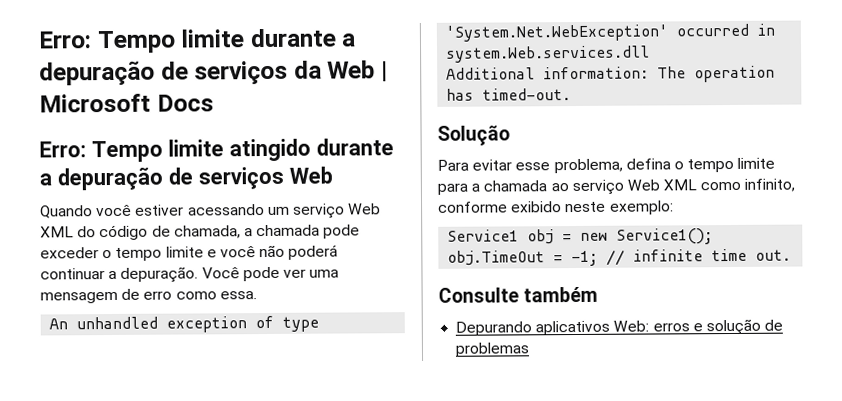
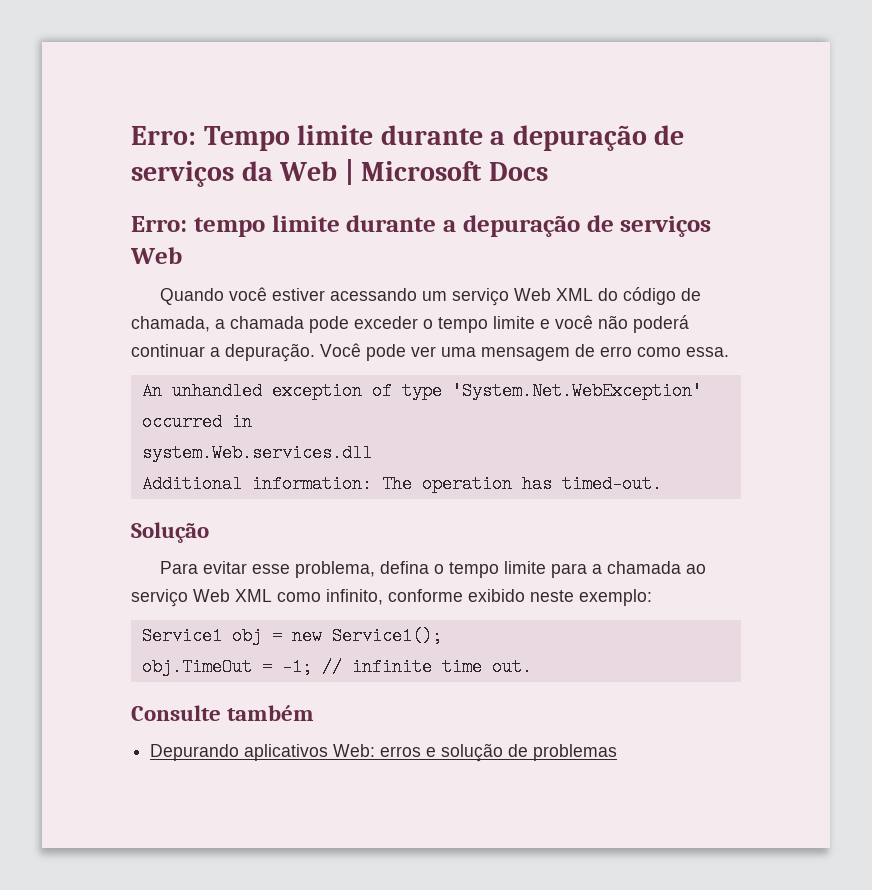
- Erro: Tempo limite atingido durante a depuração de serviços Web
+ Erro: tempo limite durante a depuração de serviços Web

